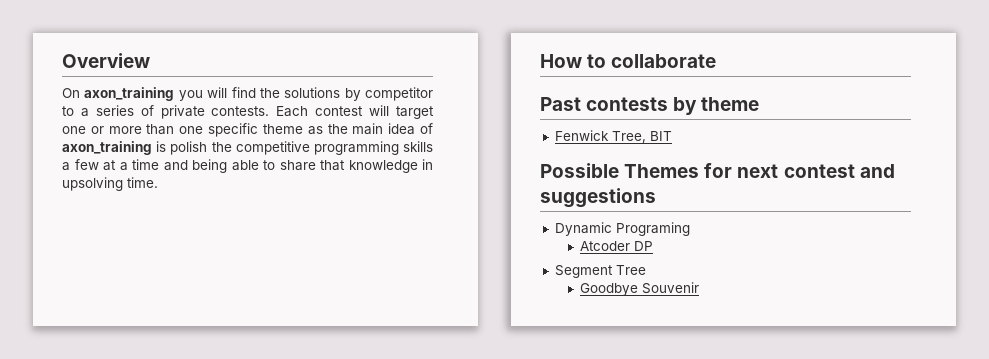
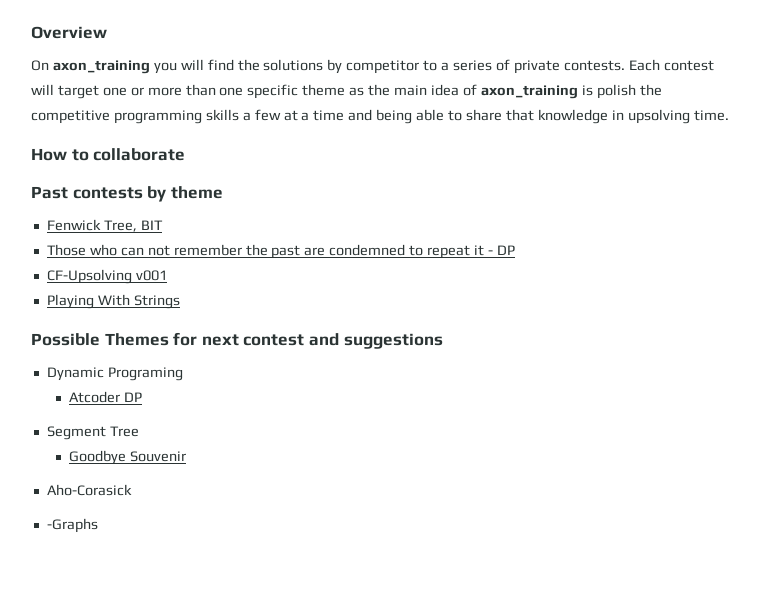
+ Those who can not remember the past are condemned to repeat it - DP
+ CF-Upsolving v001
+ Playing With Strings
+ Aho-Corasick
+ -Graphs

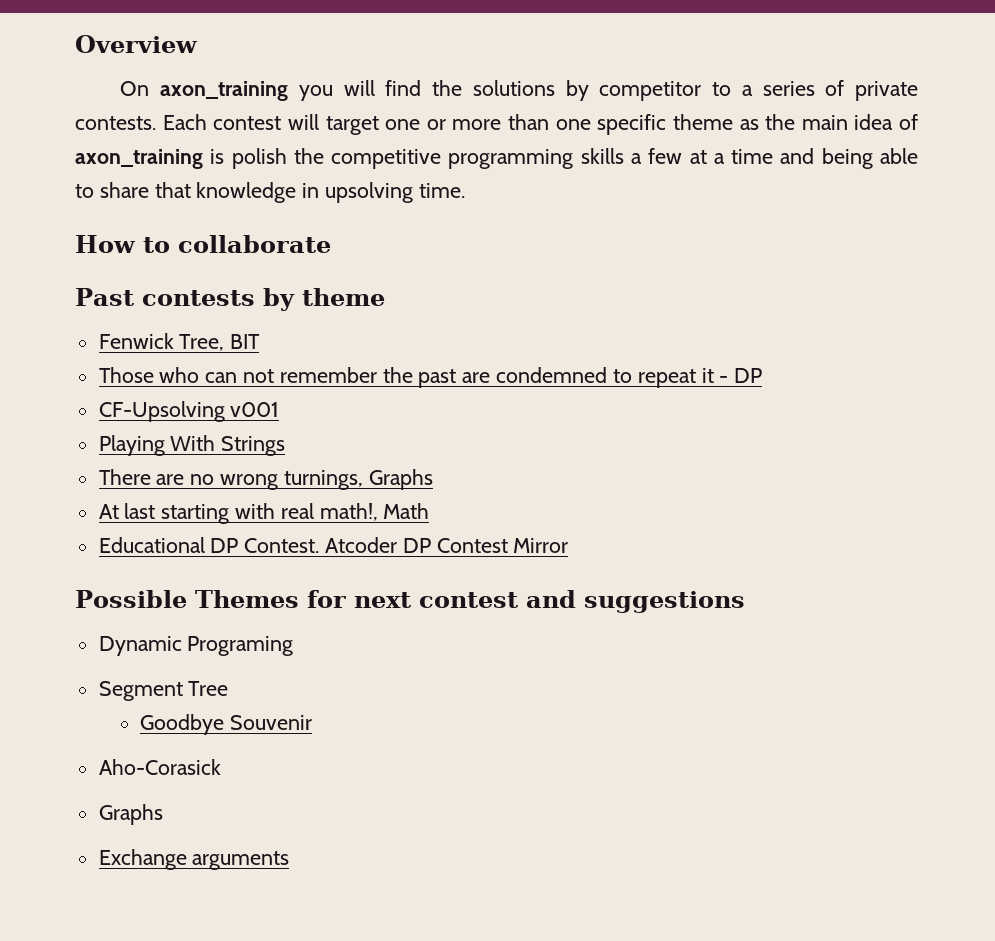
+ There are no wrong turnings, Graphs
+ At last starting with real math!, Math
+ Educational DP Contest. Atcoder DP Contest Mirror
- Atcoder DP
  Aho-Corasick
- -Graphs
+ Graphs
+ Exchange arguments

